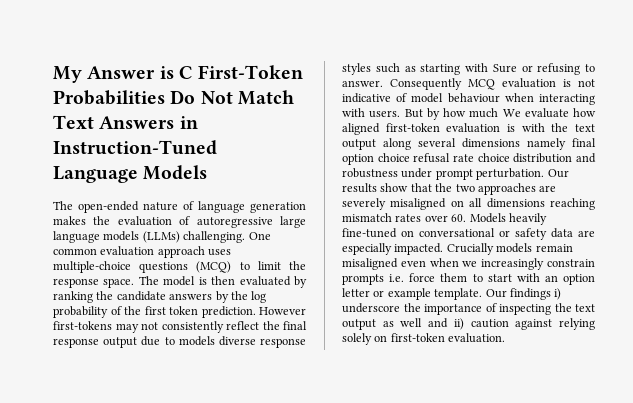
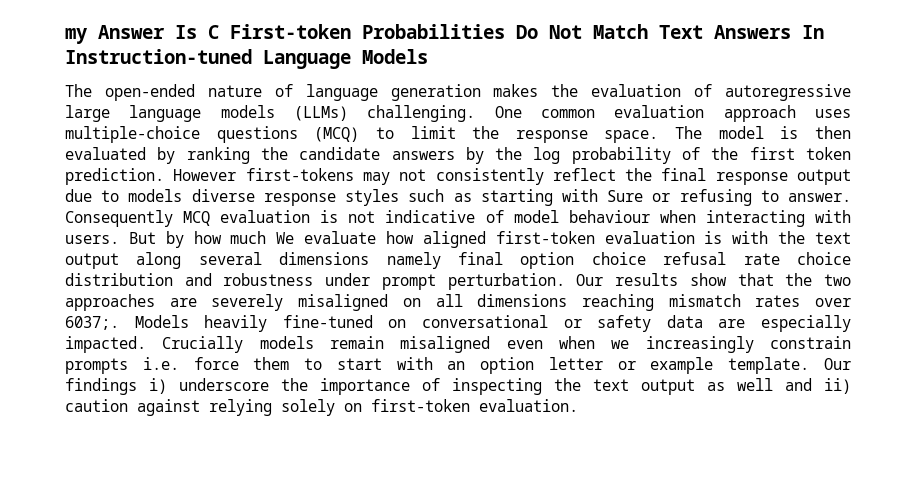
- My Answer is C First-Token Probabilities Do Not Match Text Answers in Instruction-Tuned Language Models
+ my Answer Is C First-token Probabilities Do Not Match Text Answers In Instruction-tuned Language Models
- Our results show that the two approaches are severely misaligned on all dimensions reaching mismatch rates over 60. Models heavily fine-tuned on conversational or safety data are especially impacted.
+ Our results show that the two approaches are severely misaligned on all dimensions reaching mismatch rates over 6037;. Models heavily fine-tuned on conversational or safety data are especially impacted.

